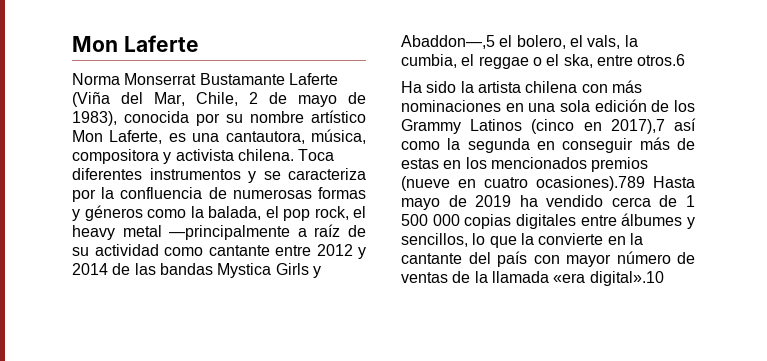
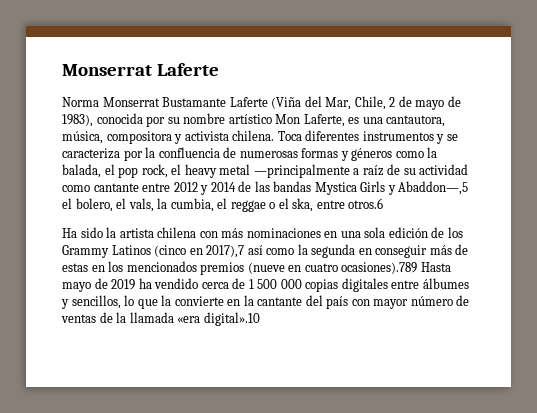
- Mon Laferte
+ Monserrat Laferte

